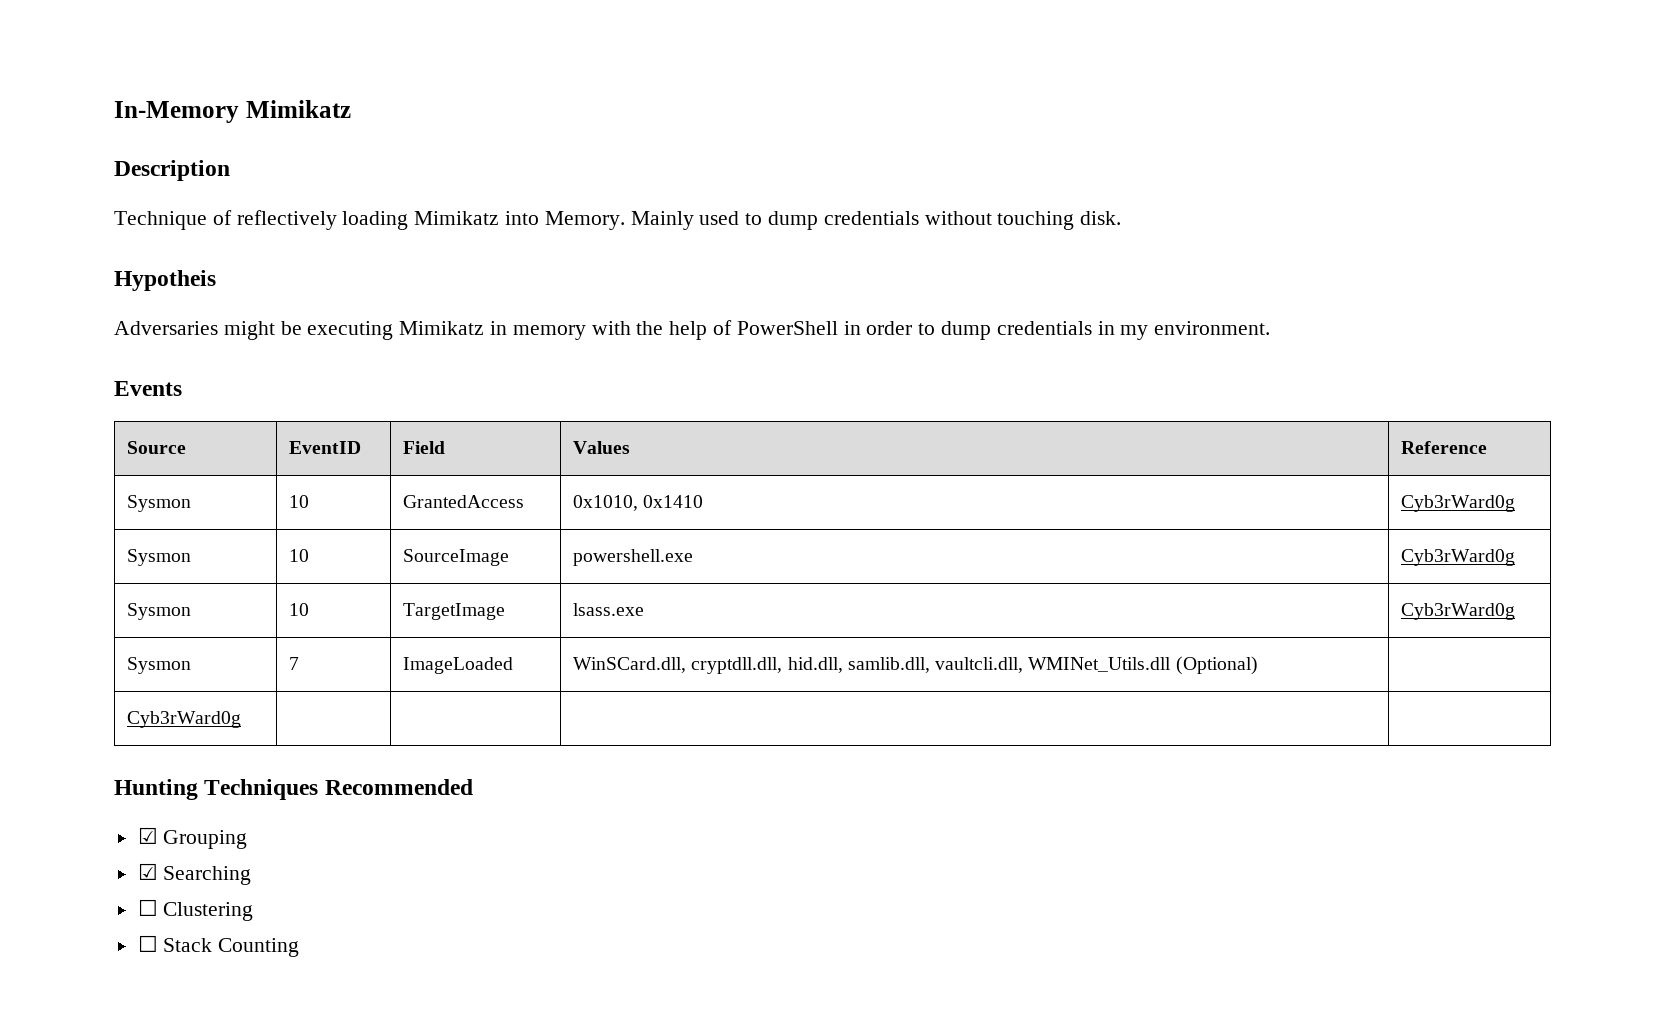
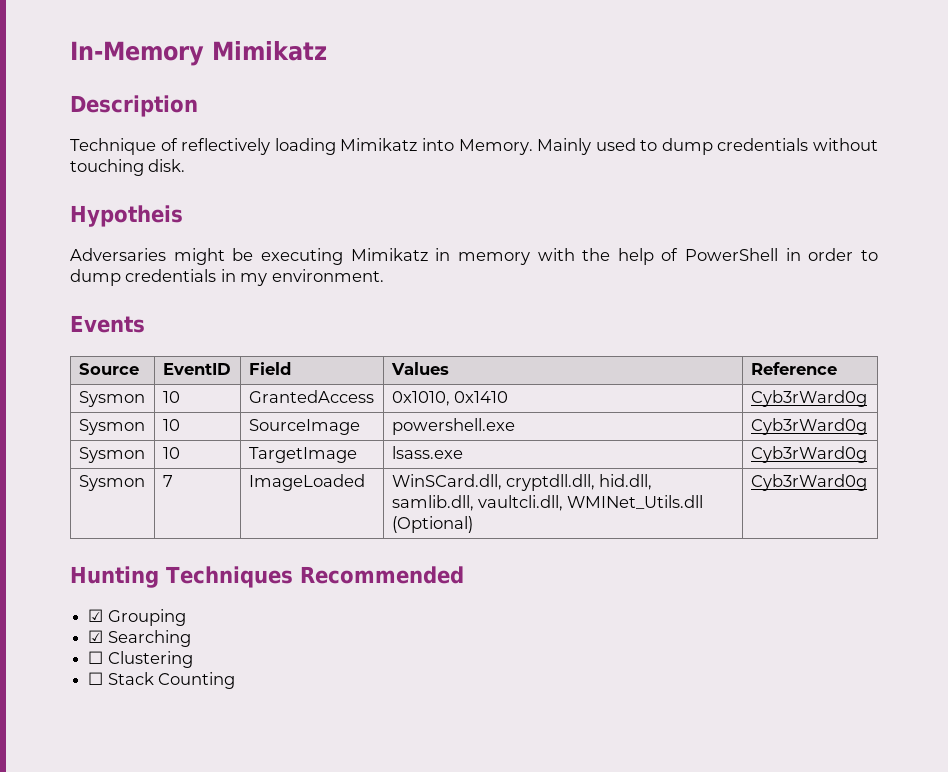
- Sysmon | 7 | ImageLoaded | WinSCard.dll, cryptdll.dll, hid.dll, samlib.dll, vaultcli.dll, WMINet_Utils.dll (Optional) |
- Cyb3rWard0g | | | |
+ Sysmon | 7 | ImageLoaded | WinSCard.dll, cryptdll.dll, hid.dll, samlib.dll, vaultcli.dll, WMINet_Utils.dll (Optional) | Cyb3rWard0g

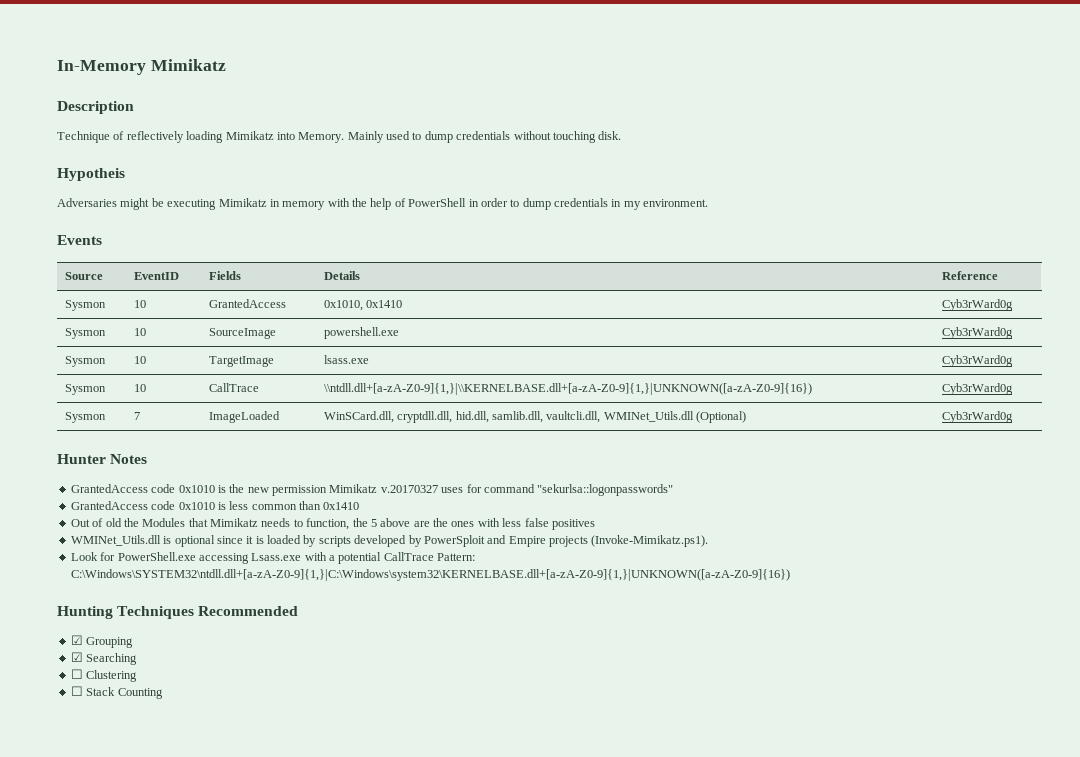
- Source | EventID | Field | Values | Reference
+ Source | EventID | Fields | Details | Reference
+ Sysmon | 10 | CallTrace | \\ntdll.dll+[a-zA-Z0-9]{1,}|\\KERNELBASE.dll+[a-zA-Z0-9]{1,}|UNKNOWN([a-zA-Z0-9]{16}) | Cyb3rWard0g
+ Hunter Notes
+ GrantedAccess code 0x1010 is the new permission Mimikatz v.20170327 uses for command "sekurlsa::logonpasswords"
+ GrantedAccess code 0x1010 is less common than 0x1410
+ Out of old the Modules that Mimikatz needs to function, the 5 above are the ones with less false positives
+ WMINet_Utils.dll is optional since it is loaded by scripts developed by PowerSploit and Empire projects (Invoke-Mimikatz.ps1).
+ Look for PowerShell.exe accessing Lsass.exe with a potential CallTrace Pattern: C:\Windows\SYSTEM32\ntdll.dll+[a-zA-Z0-9]{1,}|C:\Windows\system32\KERNELBASE.dll+[a-zA-Z0-9]{1,}|UNKNOWN([a-zA-Z0-9]{16})

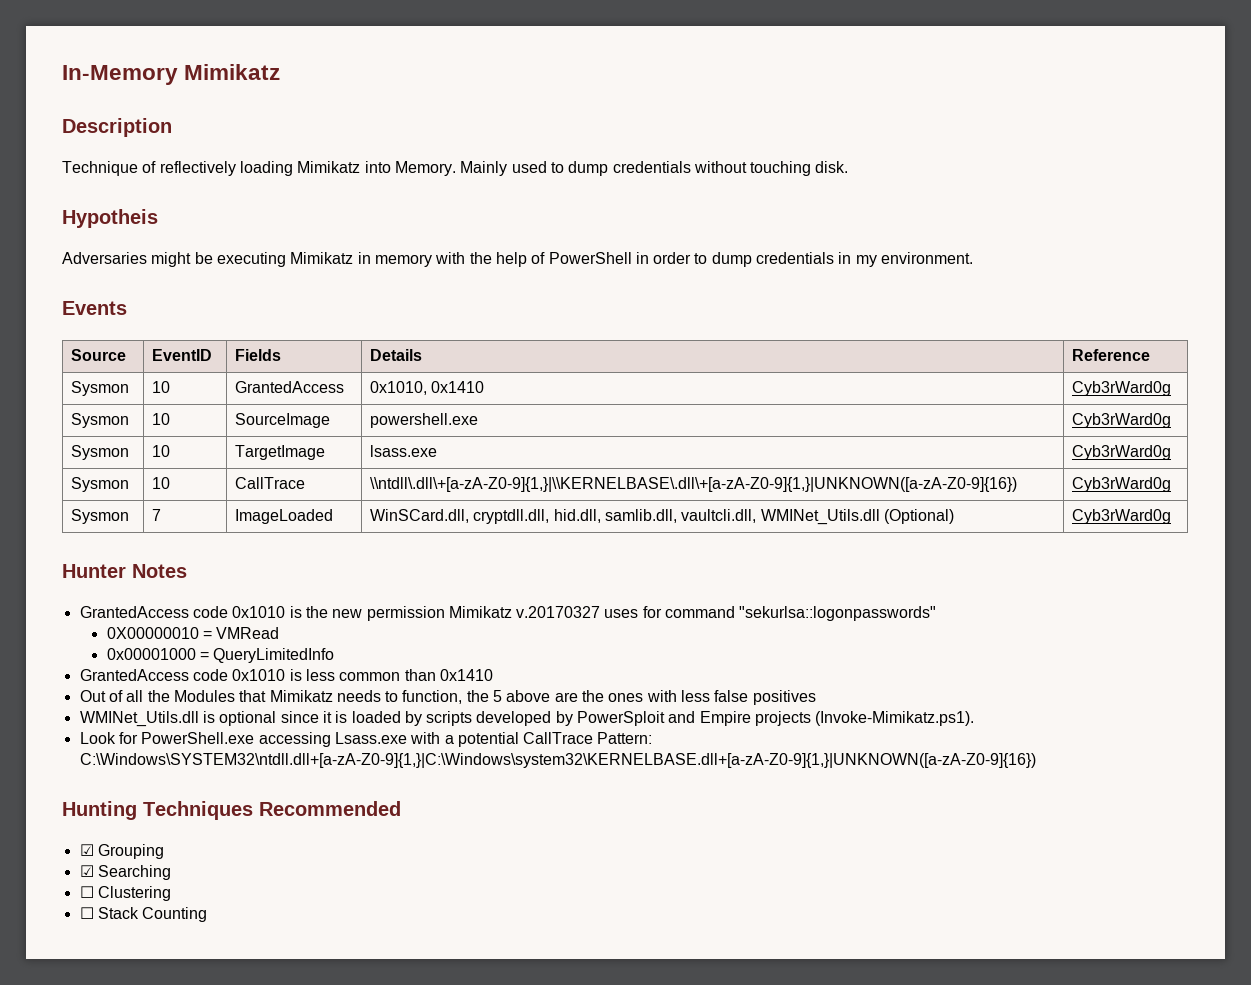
- Sysmon | 10 | CallTrace | \\ntdll.dll+[a-zA-Z0-9]{1,}|\\KERNELBASE.dll+[a-zA-Z0-9]{1,}|UNKNOWN([a-zA-Z0-9]{16}) | Cyb3rWard0g
+ Sysmon | 10 | CallTrace | \\ntdll\.dll\+[a-zA-Z0-9]{1,}|\\KERNELBASE\.dll\+[a-zA-Z0-9]{1,}|UNKNOWN([a-zA-Z0-9]{16}) | Cyb3rWard0g
+ 0X00000010 = VMRead
+ 0x00001000 = QueryLimitedInfo
- Out of old the Modules that Mimikatz needs to function, the 5 above are the ones with less false positives
+ Out of all the Modules that Mimikatz needs to function, the 5 above are the ones with less false positives

